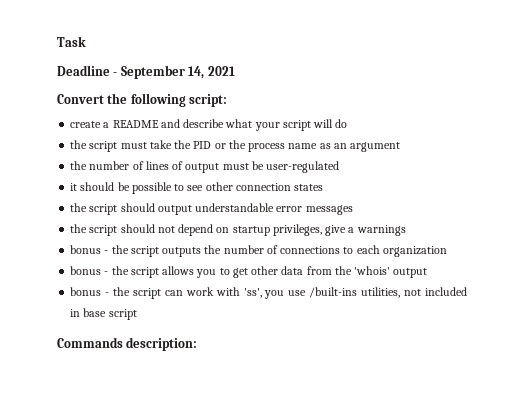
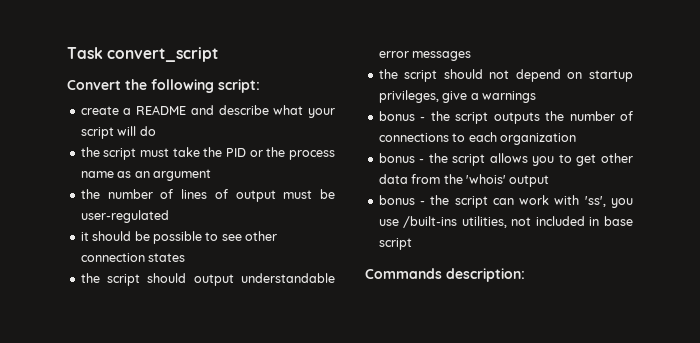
- Task
- Deadline - September 14, 2021
+ Task convert_script

